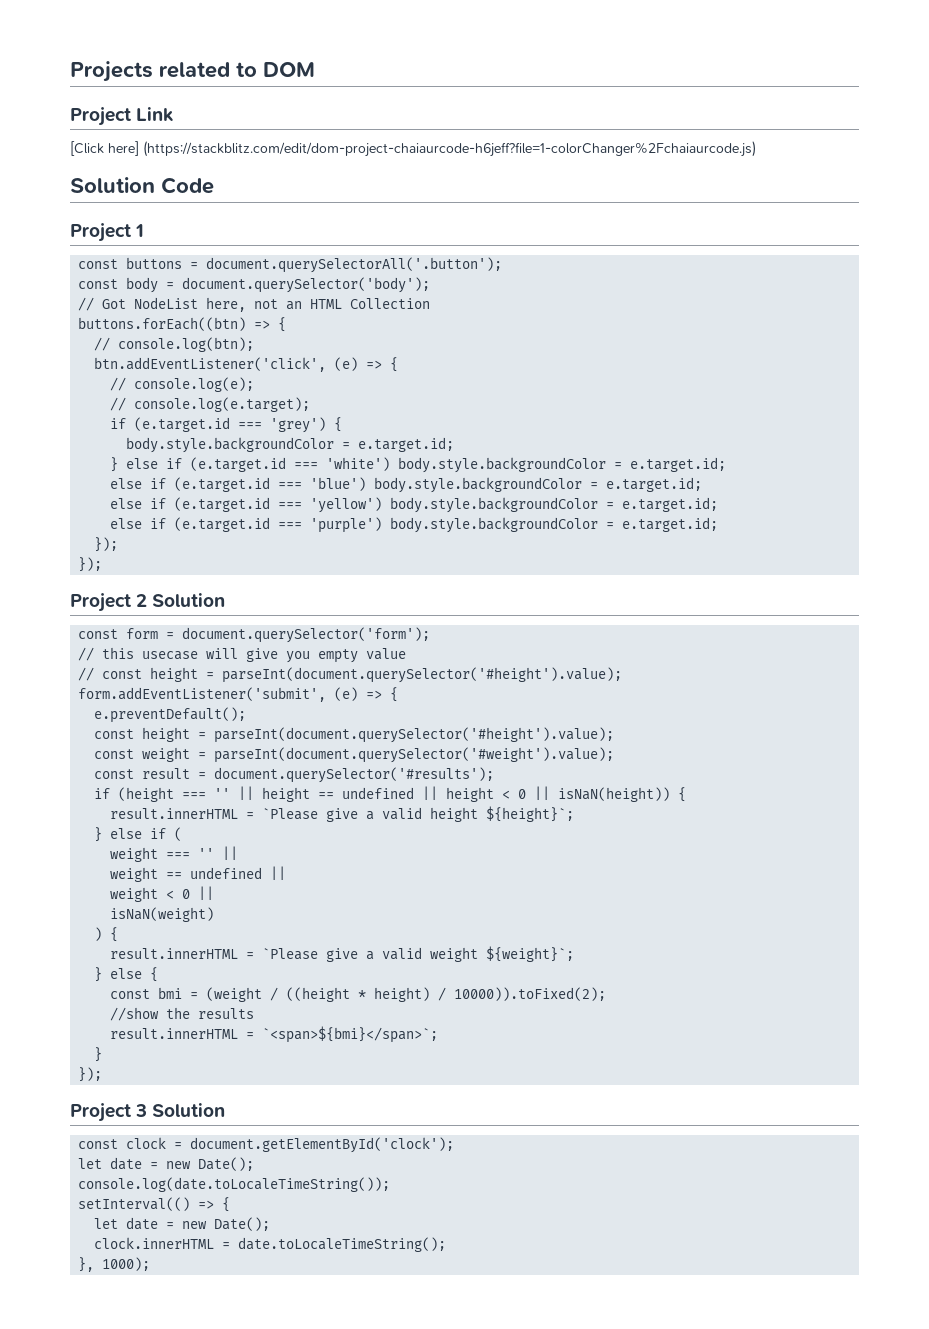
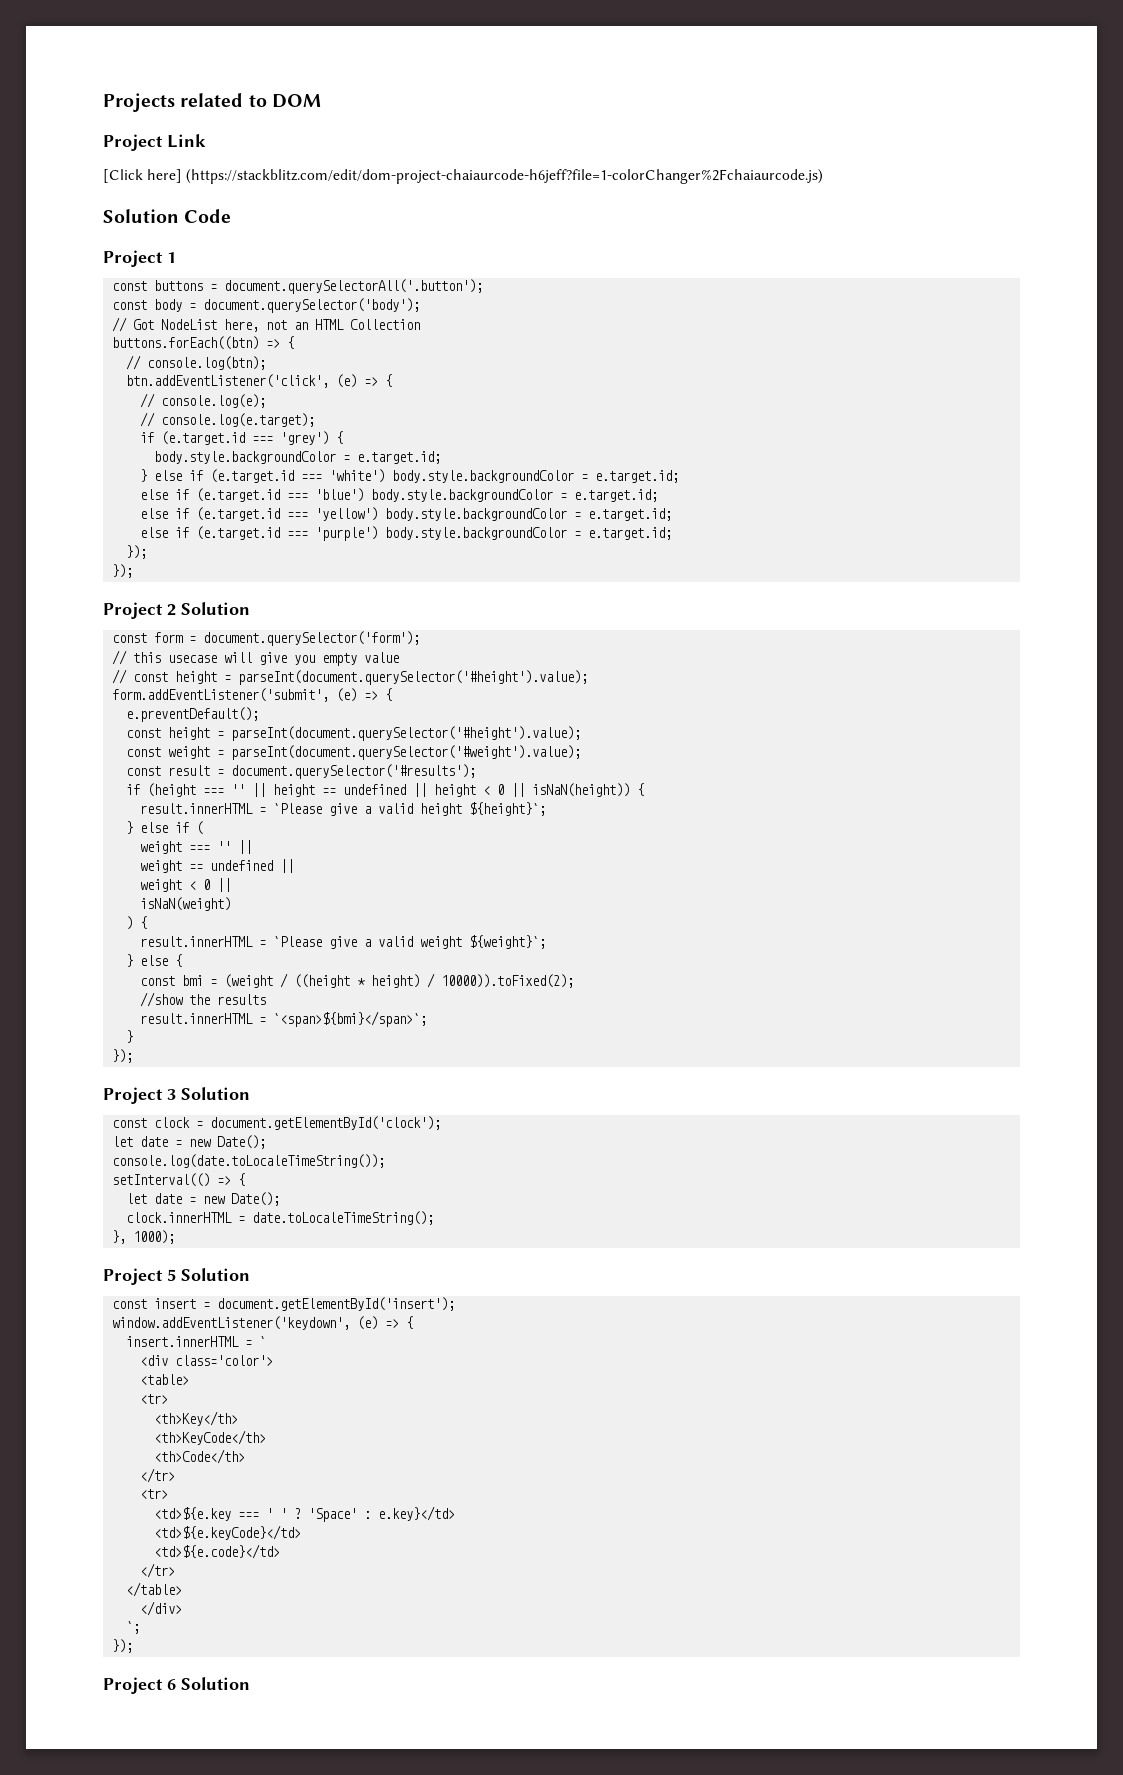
+ Project 5 Solution
+ const insert = document.getElementById('insert');
+ window.addEventListener('keydown', (e) => {
+ insert.innerHTML = `
+ <div class='color'>
+ <table>
+ <tr>
+ <th>Key</th>
+ <th>KeyCode</th>
+ <th>Code</th>
+ </tr>
+ <tr>
+ <td>${e.key === ' ' ? 'Space' : e.key}</td>
+ <td>${e.keyCode}</td>
+ <td>${e.code}</td>
+ </tr>
+ </table>
+ </div>
+ `;
+ });
+ Project 6 Solution

